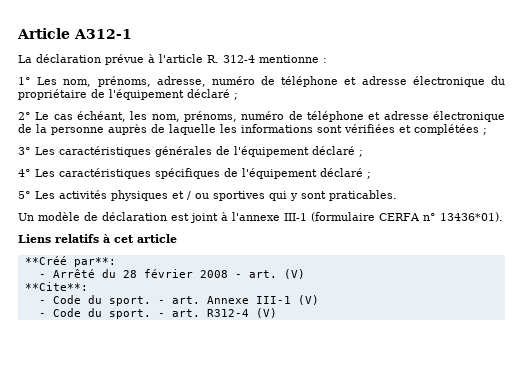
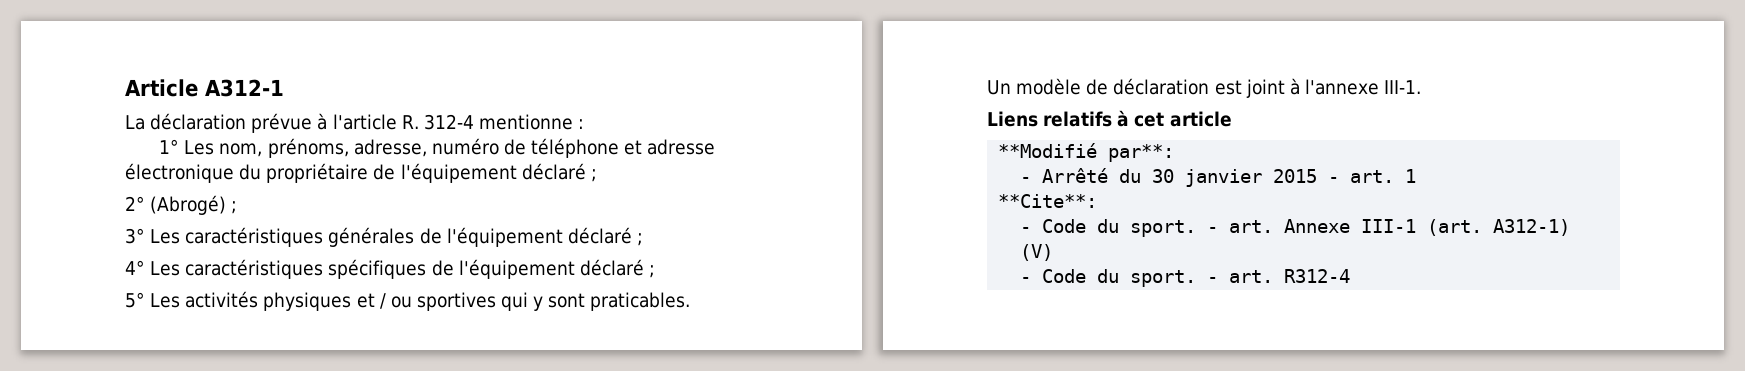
- 2° Le cas échéant, les nom, prénoms, numéro de téléphone et adresse électronique de la personne auprès de laquelle les informations sont vérifiées et complétées ;
+ 2° (Abrogé) ;
- Un modèle de déclaration est joint à l'annexe III-1 (formulaire CERFA n° 13436*01).
+ Un modèle de déclaration est joint à l'annexe III-1.
- **Créé par**:
+ **Modifié par**:
- - Arrêté du 28 février 2008 - art. (V)
+ - Arrêté du 30 janvier 2015 - art. 1
- - art. Annexe III-1 (V)
+ - art. Annexe III-1 (art. A312-1) (V)
- - art. R312-4 (V)
+ - art. R312-4

